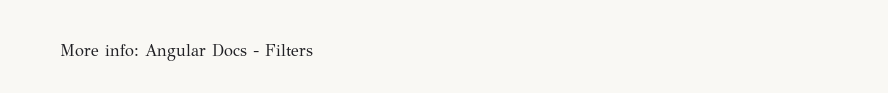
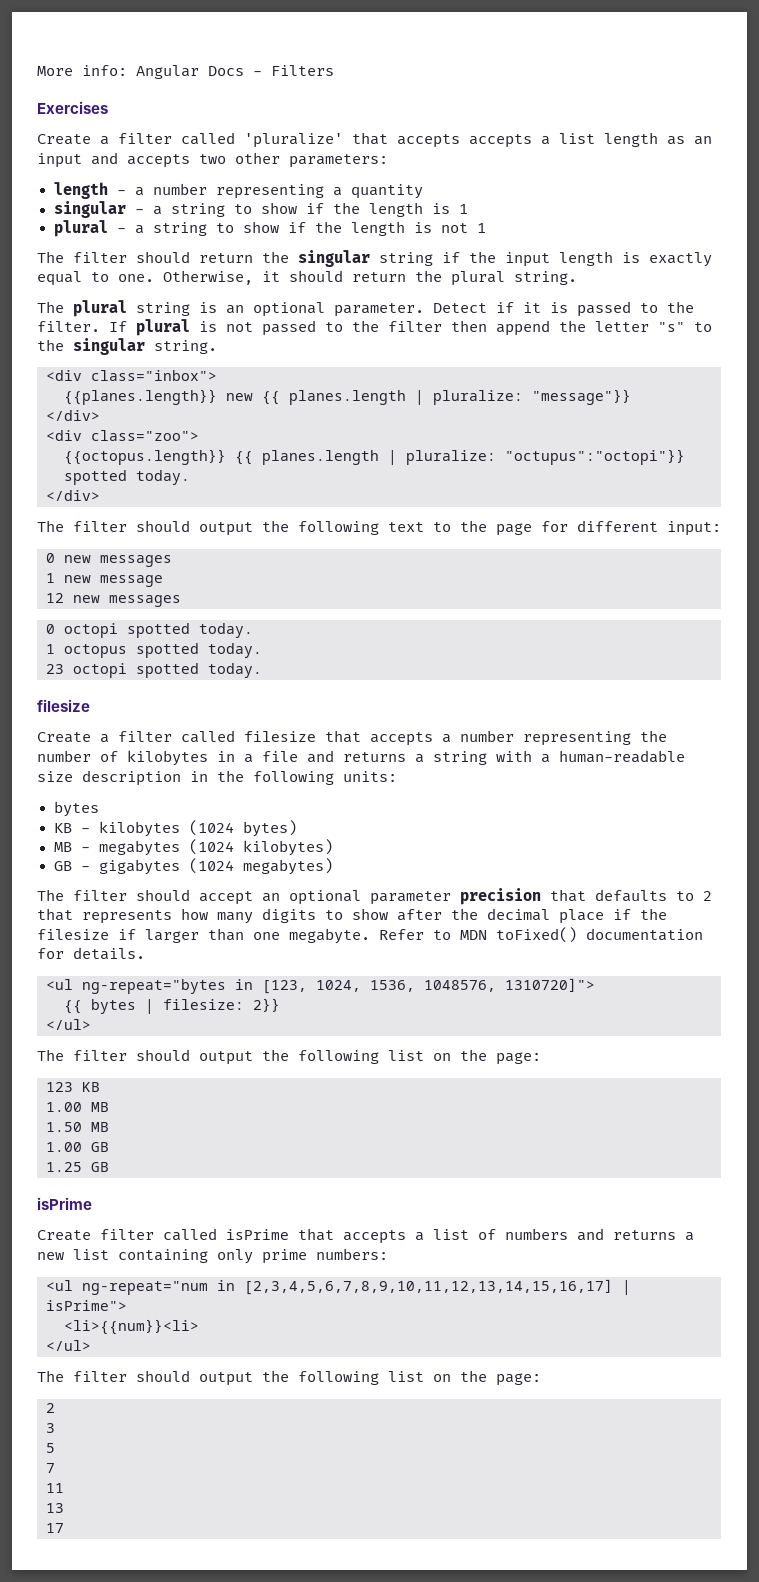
+ Exercises
+ Create a filter called 'pluralize' that accepts accepts a list length as an input and accepts two other parameters:
+ length - a number representing a quantity
+ singular - a string to show if the length is 1
+ plural - a string to show if the length is not 1
+ The filter should return the singular string if the input length is exactly equal to one. Otherwise, it should return the plural string.
+ The plural string is an optional parameter. Detect if it is passed to the filter. If plural is not passed to the filter then append the letter "s" to the singular string.
+ <div class="inbox">
+ {{planes.length}} new {{ planes.length | pluralize: "message"}}
+ </div>
+ <div class="zoo">
+ {{octopus.length}} {{ planes.length | pluralize: "octupus":"octopi"}} spotted today.
+ </div>
+ The filter should output the following text to the page for different input:
+ 0 new messages
+ 1 new message
+ 12 new messages
+ 0 octopi spotted today.
+ 1 octopus spotted today.
+ 23 octopi spotted today.
+ filesize
+ Create a filter called filesize that accepts a number representing the number of kilobytes in a file and returns a string with a human-readable size description in the following units:
+ bytes
+ KB - kilobytes (1024 bytes)
+ MB - megabytes (1024 kilobytes)
+ GB - gigabytes (1024 megabytes)
+ The filter should accept an optional parameter precision that defaults to 2 that represents how many digits to show after the decimal place if the filesize if larger than one megabyte. Refer to MDN toFixed() documentation for details.
+ <ul ng-repeat="bytes in [123, 1024, 1536, 1048576, 1310720]">
+ {{ bytes | filesize: 2}}
+ </ul>
+ The filter should output the following list on the page:
+ 123 KB
+ 1.00 MB
+ 1.50 MB
+ 1.00 GB
+ 1.25 GB
+ isPrime
+ Create filter called isPrime that accepts a list of numbers and returns a new list containing only prime numbers:
+ <ul ng-repeat="num in [2,3,4,5,6,7,8,9,10,11,12,13,14,15,16,17] | isPrime">
+ <li>{{num}}<li>
+ </ul>
+ The filter should output the following list on the page:
+ 2
+ 3
+ 5
+ 7
+ 11
+ 13
+ 17

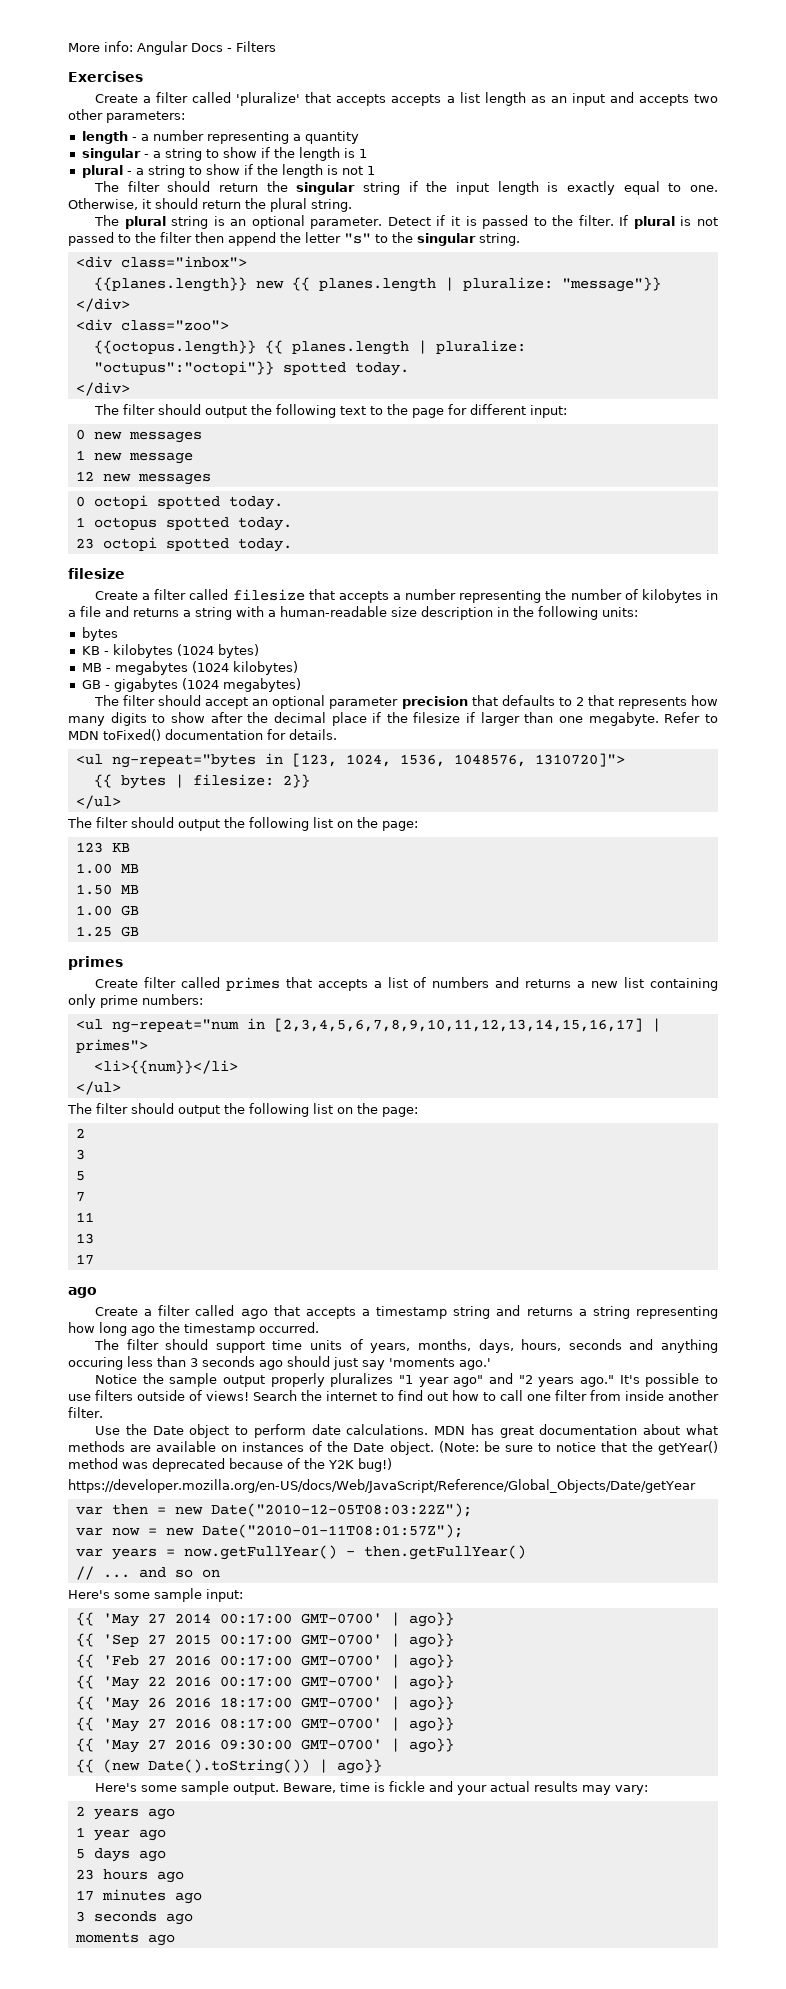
  1.25 GB
- isPrime
+ primes
- Create filter called isPrime that accepts a list of numbers and returns a new list containing only prime numbers:
+ Create filter called primes that accepts a list of numbers and returns a new list containing only prime numbers:
- <ul ng-repeat="num in [2,3,4,5,6,7,8,9,10,11,12,13,14,15,16,17] | isPrime">
- <li>{{num}}<li>
+ <ul ng-repeat="num in [2,3,4,5,6,7,8,9,10,11,12,13,14,15,16,17] | primes">
+ <li>{{num}}</li>
  13
  17
+ ago
+ Create a filter called ago that accepts a timestamp string and returns a string representing how long ago the timestamp occurred.
+ The filter should support time units of years, months, days, hours, seconds and anything occuring less than 3 seconds ago should just say 'moments ago.'
+ Notice the sample output properly pluralizes "1 year ago" and "2 years ago." It's possible to use filters outside of views! Search the internet to find out how to call one filter from inside another filter.
+ Use the Date object to perform date calculations. MDN has great documentation about what methods are available on instances of the Date object. (Note: be sure to notice that the getYear() method was deprecated because of the Y2K bug!)
+ https://developer.mozilla.org/en-US/docs/Web/JavaScript/Reference/Global_Objects/Date/getYear
+ var then = new Date("2010-12-05T08:03:22Z");
+ var now = new Date("2010-01-11T08:01:57Z");
+ var years = now.getFullYear() - then.getFullYear()
+ // ... and so on
+ Here's some sample input:
+ {{ 'May 27 2014 00:17:00 GMT-0700' | ago}}
+ {{ 'Sep 27 2015 00:17:00 GMT-0700' | ago}}
+ {{ 'Feb 27 2016 00:17:00 GMT-0700' | ago}}
+ {{ 'May 22 2016 00:17:00 GMT-0700' | ago}}
+ {{ 'May 26 2016 18:17:00 GMT-0700' | ago}}
+ {{ 'May 27 2016 08:17:00 GMT-0700' | ago}}
+ {{ 'May 27 2016 09:30:00 GMT-0700' | ago}}
+ {{ (new Date().toString()) | ago}}
+ Here's some sample output. Beware, time is fickle and your actual results may vary:
+ 2 years ago
+ 1 year ago
+ 5 days ago
+ 23 hours ago
+ 17 minutes ago
+ 3 seconds ago
+ moments ago

